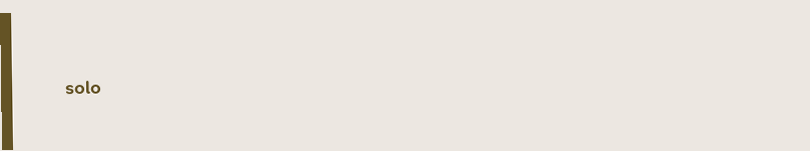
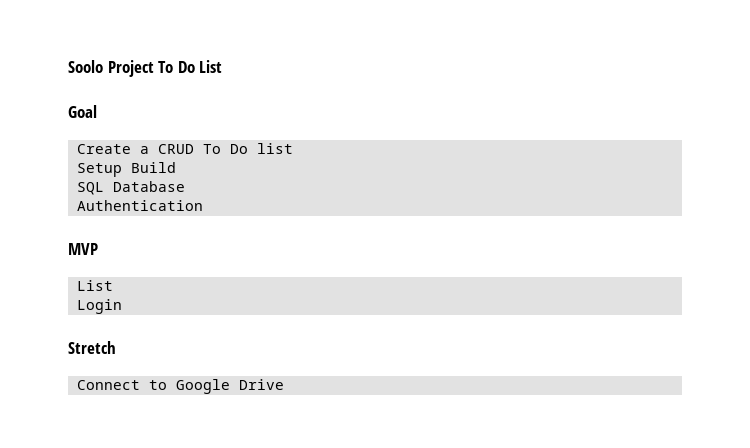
- solo
+ Soolo Project To Do List
+ Goal
+ Create a CRUD To Do list
+ Setup Build
+ SQL Database
+ Authentication
+ MVP
+ List
+ Login
+ Stretch
+ Connect to Google Drive

